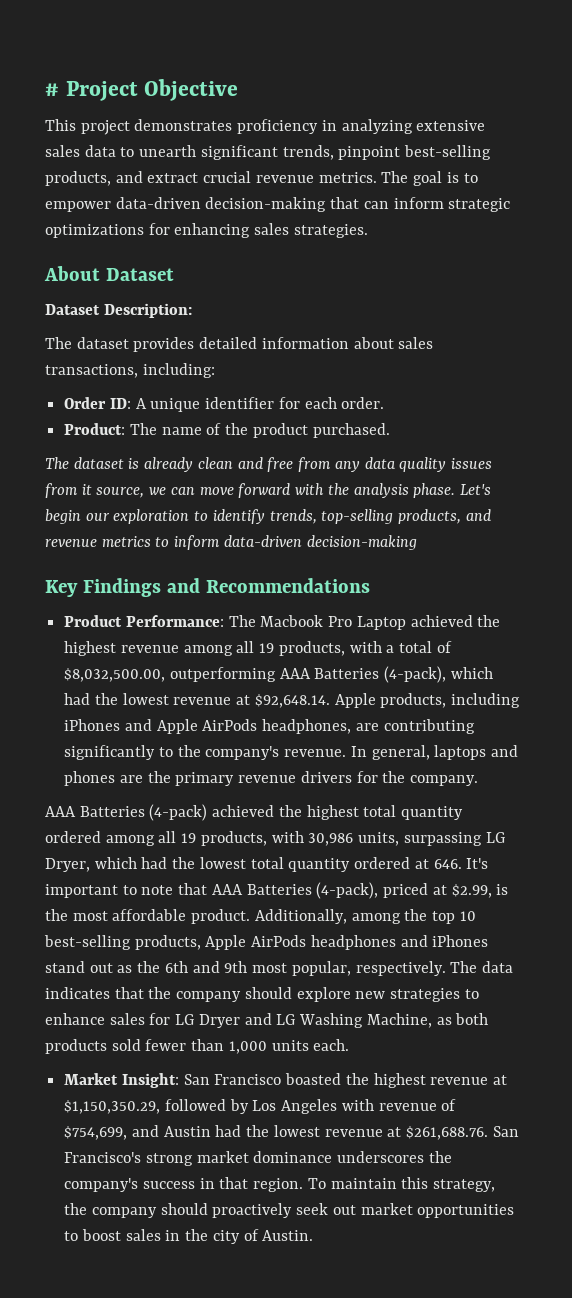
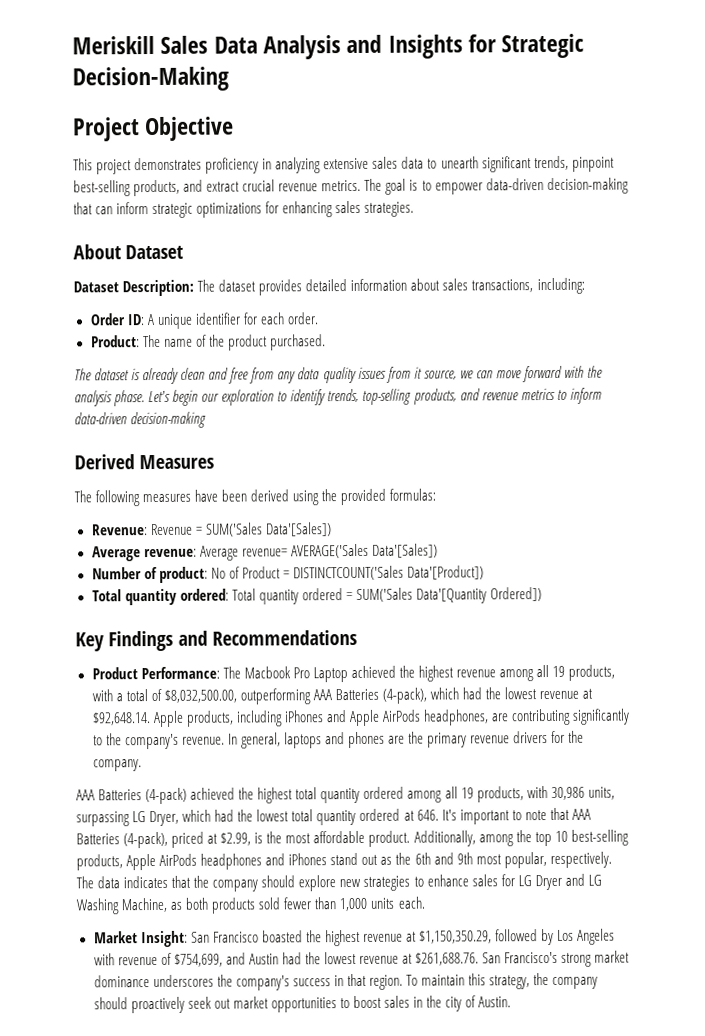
- # Project Objective
+ Meriskill Sales Data Analysis and Insights for Strategic Decision-Making
+ Project Objective
- Dataset Description:
- The dataset provides detailed information about sales transactions, including:
+ Dataset Description: The dataset provides detailed information about sales transactions, including:
+ Derived Measures
+ The following measures have been derived using the provided formulas:
+ Revenue: Revenue = SUM('Sales Data'[Sales])
+ Average revenue: Average revenue= AVERAGE('Sales Data'[Sales])
+ Number of product: No of Product = DISTINCTCOUNT('Sales Data'[Product])
+ Total quantity ordered: Total quantity ordered = SUM('Sales Data'[Quantity Ordered])

